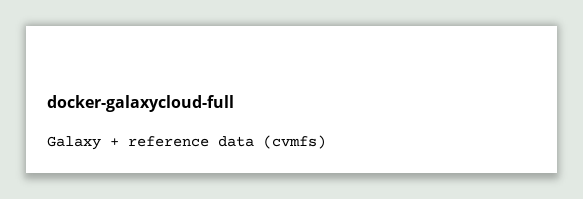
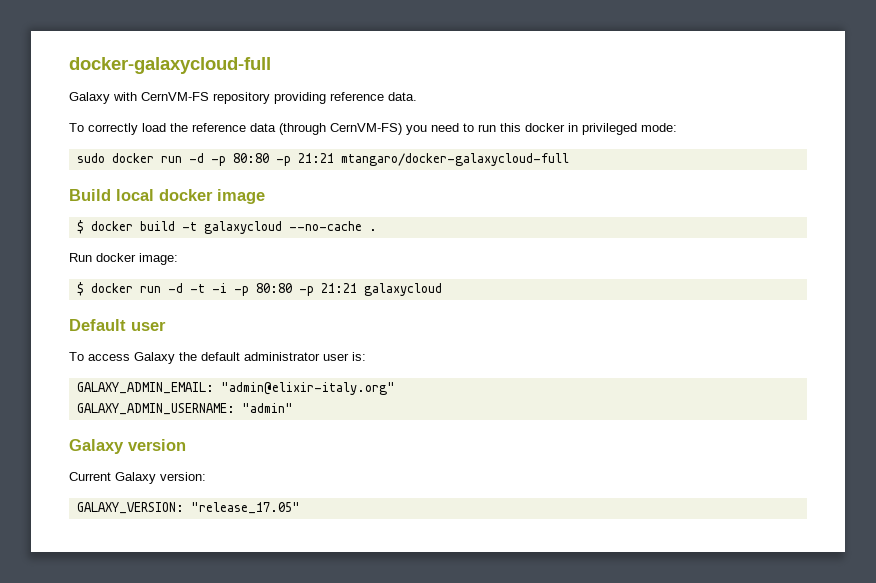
- Galaxy + reference data (cvmfs)
+ Galaxy with CernVM-FS repository providing reference data.
+ To correctly load the reference data (through CernVM-FS) you need to run this docker in privileged mode:
+ sudo docker run -d -p 80:80 -p 21:21 mtangaro/docker-galaxycloud-full
+ Build local docker image
+ $ docker build -t galaxycloud --no-cache .
+ Run docker image:
+ $ docker run -d -t -i -p 80:80 -p 21:21 galaxycloud
+ Default user
+ To access Galaxy the default administrator user is:
+ GALAXY_ADMIN_EMAIL: "admin@elixir-italy.org"
+ GALAXY_ADMIN_USERNAME: "admin"
+ Galaxy version
+ Current Galaxy version:
+ GALAXY_VERSION: "release_17.05"

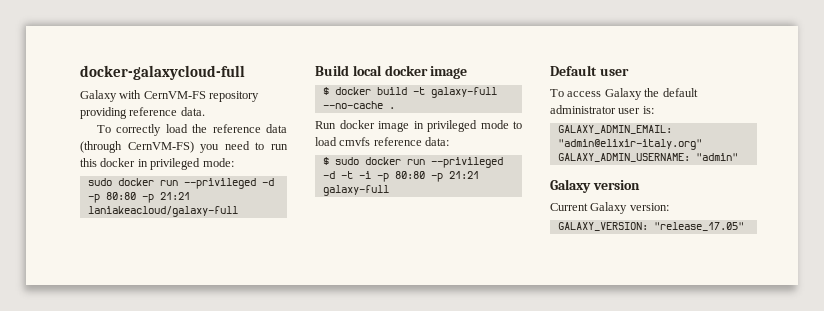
- sudo docker run -d -p 80:80 -p 21:21 mtangaro/docker-galaxycloud-full
+ sudo docker run --privileged -d -p 80:80 -p 21:21 laniakeacloud/galaxy-full
- $ docker build -t galaxycloud --no-cache .
+ $ docker build -t galaxy-full --no-cache .
- Run docker image:
- $ docker run -d -t -i -p 80:80 -p 21:21 galaxycloud
+ Run docker image in privileged mode to load cmvfs reference data:
+ $ sudo docker run --privileged -d -t -i -p 80:80 -p 21:21 galaxy-full

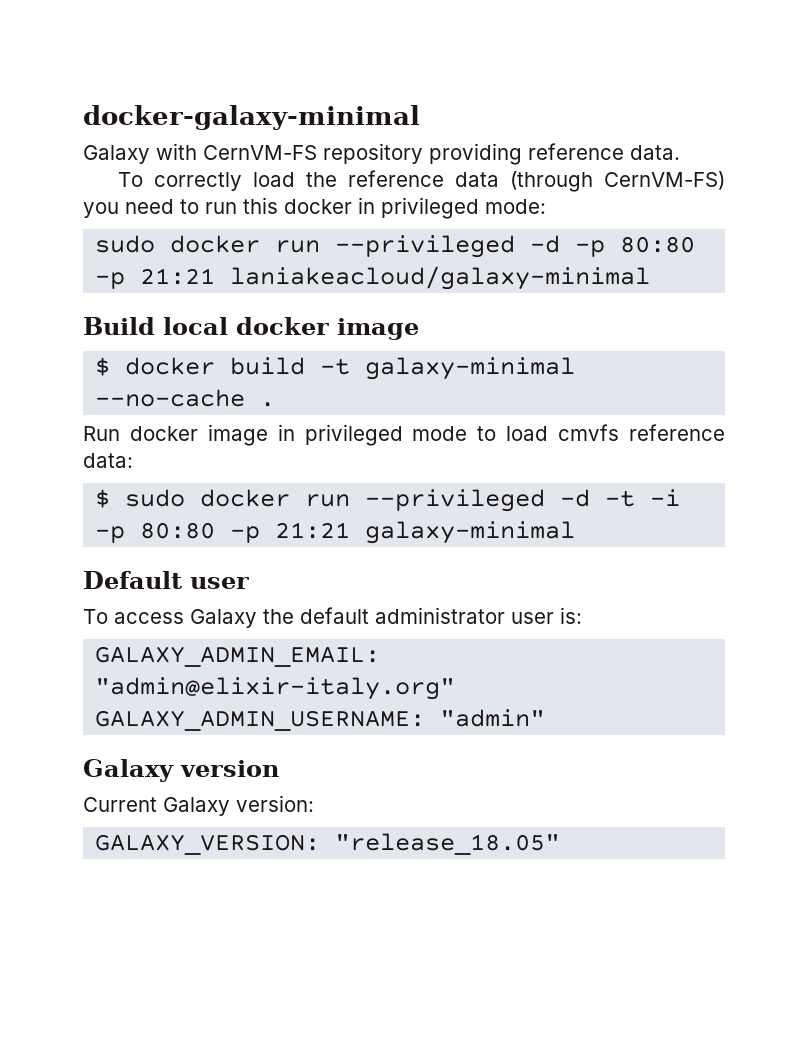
- docker-galaxycloud-full
+ docker-galaxy-minimal
- sudo docker run --privileged -d -p 80:80 -p 21:21 laniakeacloud/galaxy-full
+ sudo docker run --privileged -d -p 80:80 -p 21:21 laniakeacloud/galaxy-minimal
- $ docker build -t galaxy-full --no-cache .
+ $ docker build -t galaxy-minimal --no-cache .
- $ sudo docker run --privileged -d -t -i -p 80:80 -p 21:21 galaxy-full
+ $ sudo docker run --privileged -d -t -i -p 80:80 -p 21:21 galaxy-minimal
- GALAXY_VERSION: "release_17.05"
+ GALAXY_VERSION: "release_18.05"

